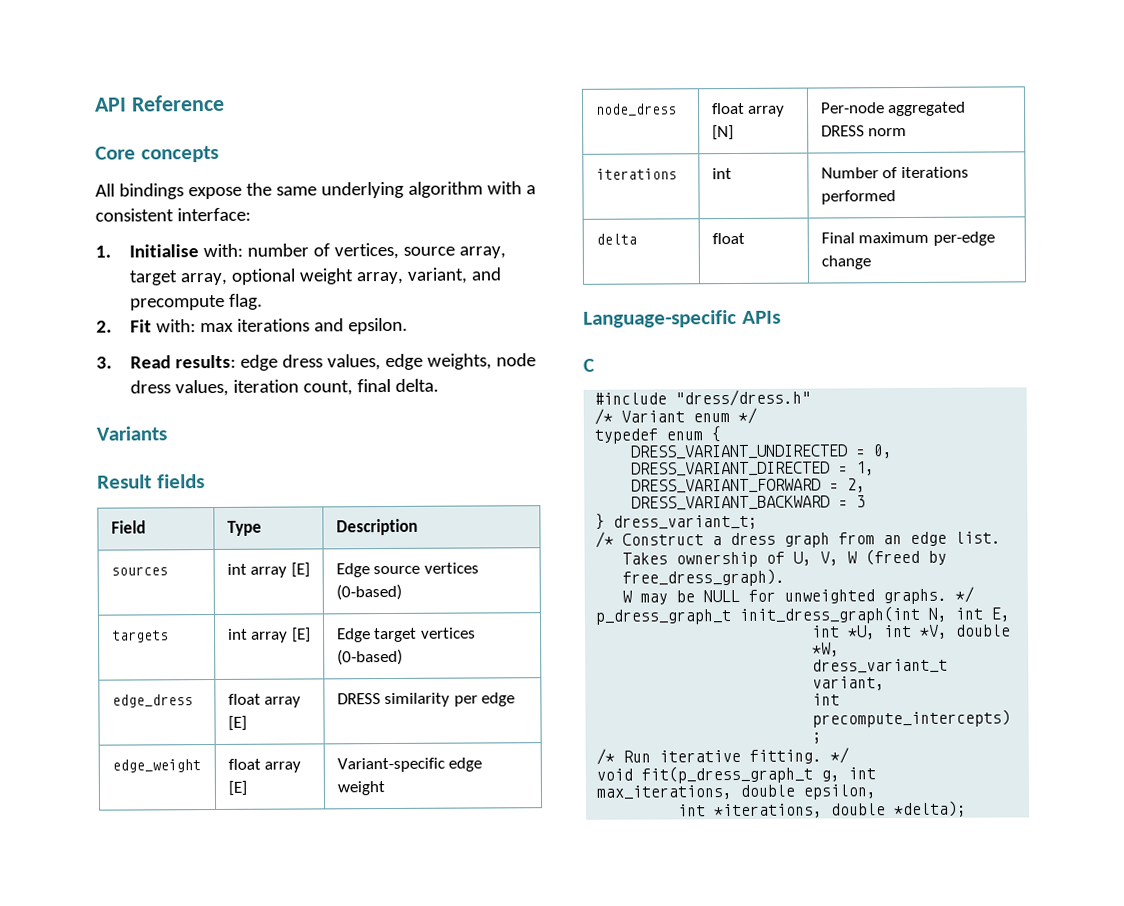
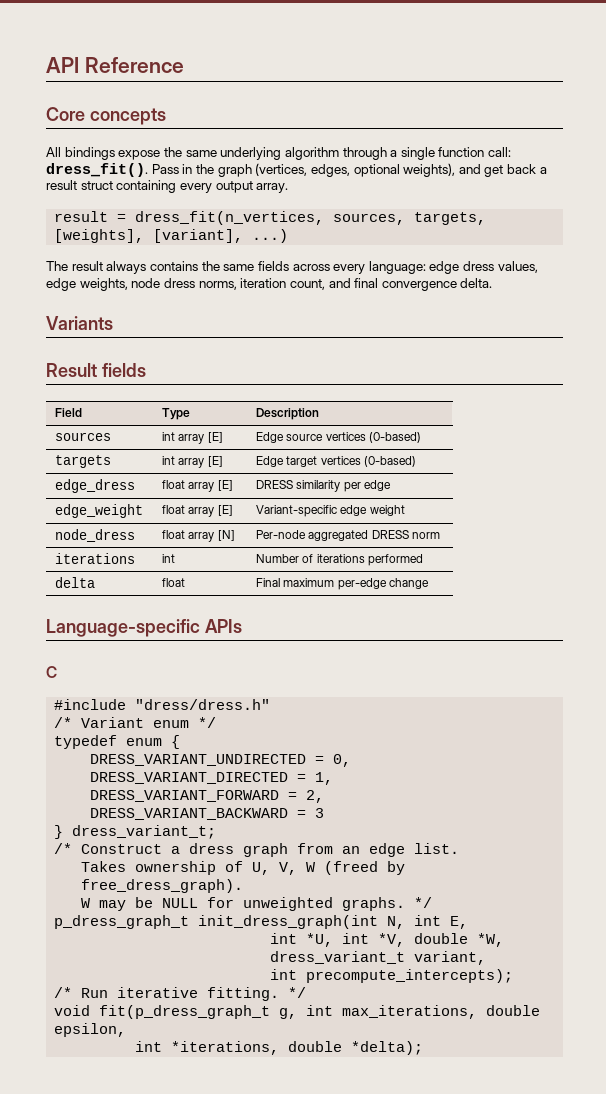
- All bindings expose the same underlying algorithm with a consistent interface:
- 1. Initialise with: number of vertices, source array, target array, optional weight array, variant, and precompute flag.
- 2. Fit with: max iterations and epsilon.
- 3. Read results: edge dress values, edge weights, node dress values, iteration count, final delta.
+ All bindings expose the same underlying algorithm through a single function call: dress_fit(). Pass in the graph (vertices, edges, optional weights), and get back a result struct containing every output array.
+ result = dress_fit(n_vertices, sources, targets, [weights], [variant], ...)
+ The result always contains the same fields across every language: edge dress values, edge weights, node dress norms, iteration count, and final convergence delta.

